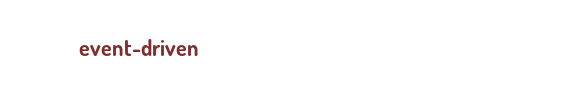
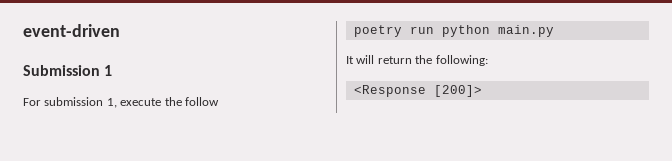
+ Submission 1
+ For submission 1, execute the follow
+ poetry run python main.py
+ It will return the following:
+ <Response [200]>

